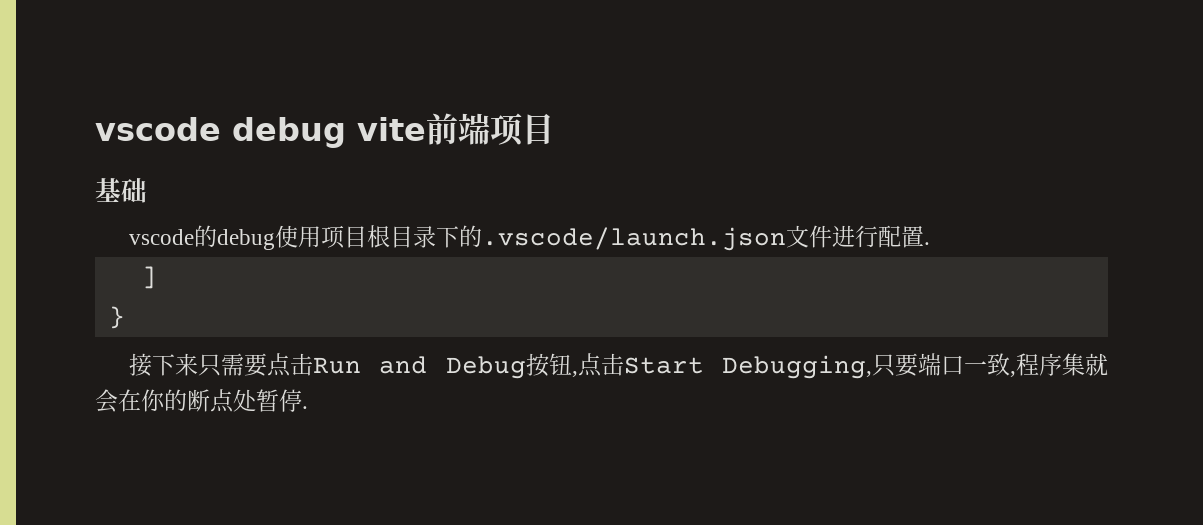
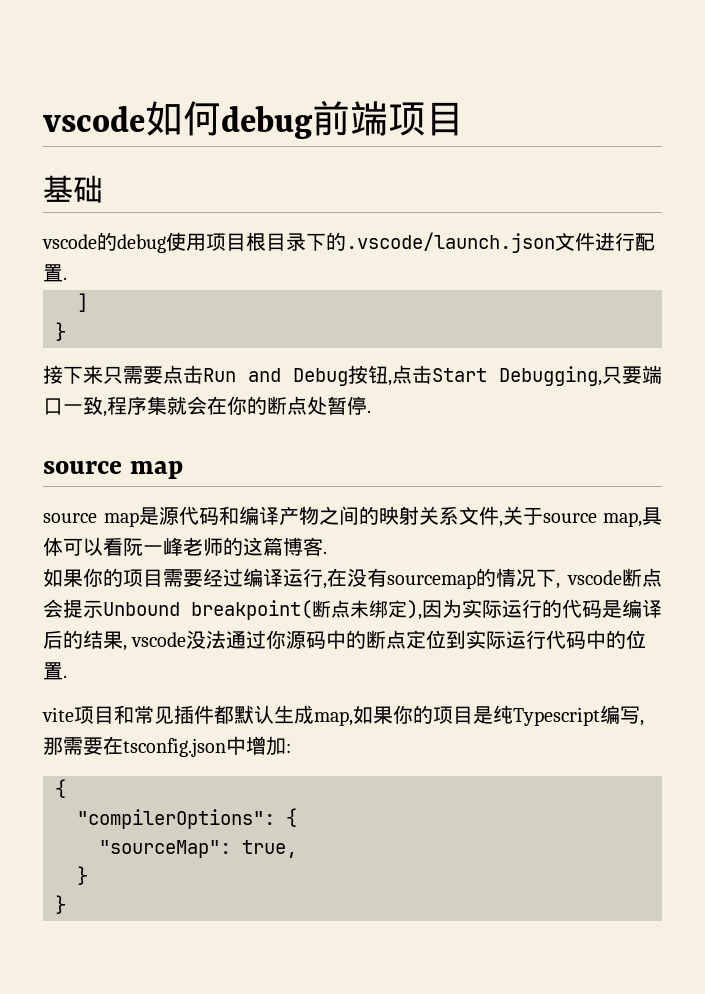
- vscode debug vite前端项目
+ vscode如何debug前端项目
  接下来只需要点击Run and Debug按钮,点击Start Debugging,只要端口一致,程序集就会在你的断点处暂停.
+ source map
+ source map是源代码和编译产物之间的映射关系文件,关于source map,具体可以看阮一峰老师的这篇博客.
+ 如果你的项目需要经过编译运行,在没有sourcemap的情况下, vscode断点会提示Unbound breakpoint(断点未绑定),因为实际运行的代码是编译后的结果, vscode没法通过你源码中的断点定位到实际运行代码中的位置.
+ vite项目和常见插件都默认生成map,如果你的项目是纯Typescript编写,那需要在tsconfig.json中增加:
+ {
+ "compilerOptions": {
+ "sourceMap": true,
+ }
+ }

